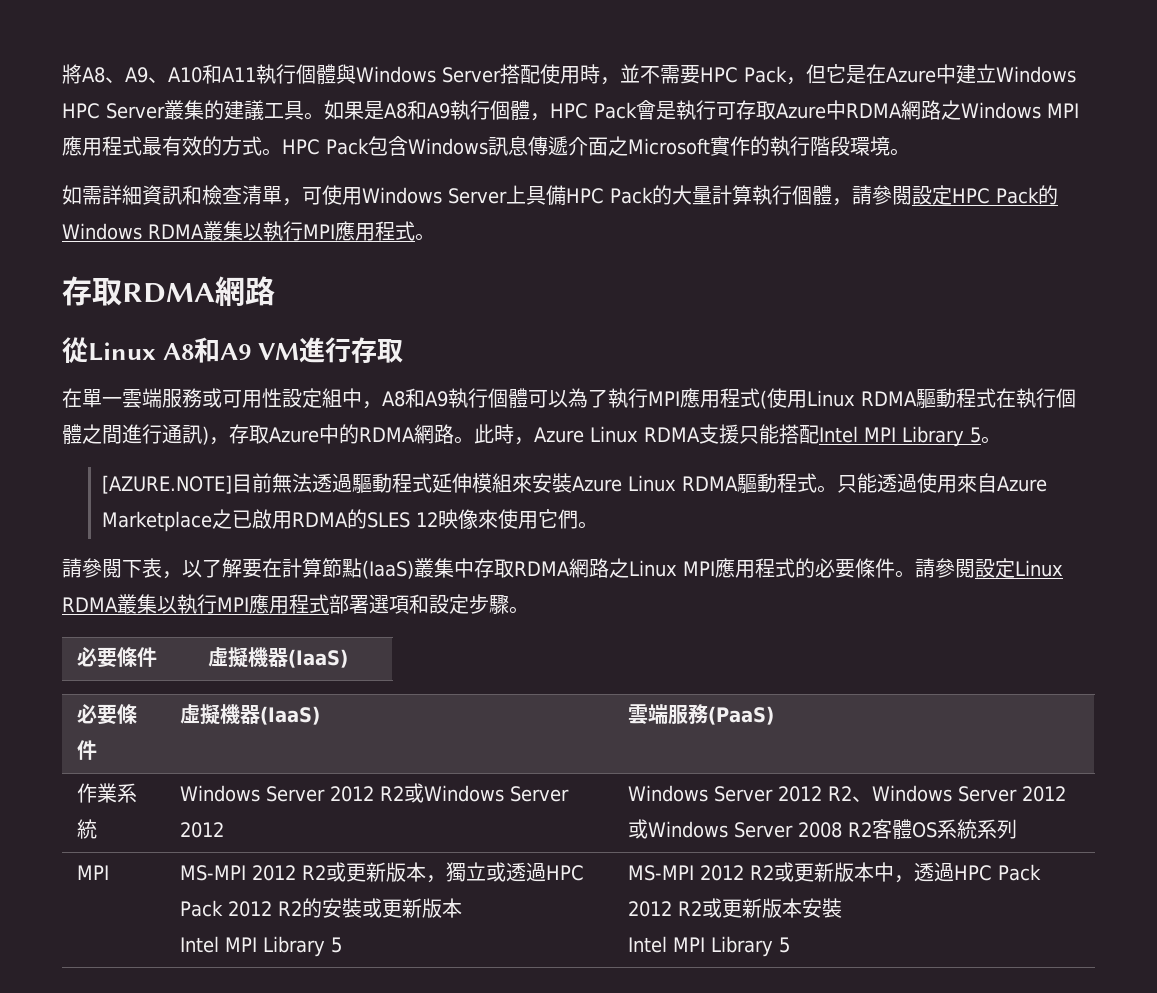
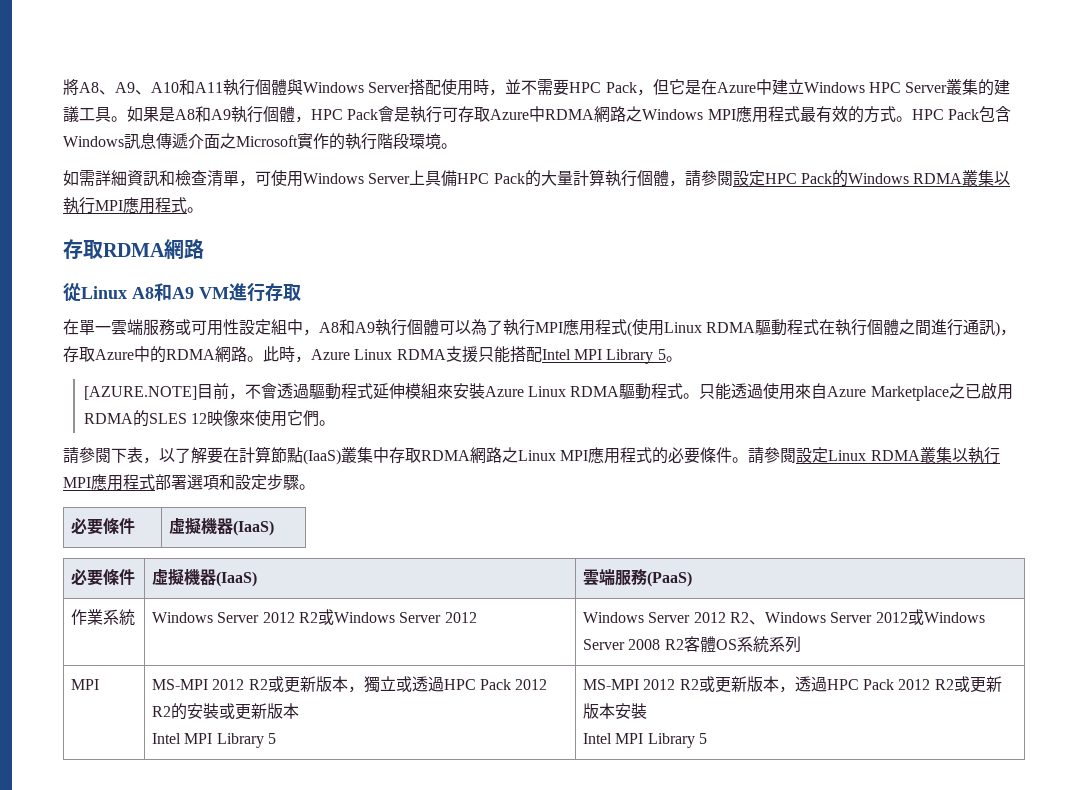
- [AZURE.NOTE]目前無法透過驅動程式延伸模組來安裝Azure Linux RDMA驅動程式。
+ [AZURE.NOTE]目前，不會透過驅動程式延伸模組來安裝Azure Linux RDMA驅動程式。
- MS-MPI 2012 R2或更新版本中，透過HPC Pack 2012 R2或更新版本安裝
+ MS-MPI 2012 R2或更新版本，透過HPC Pack 2012 R2或更新版本安裝

